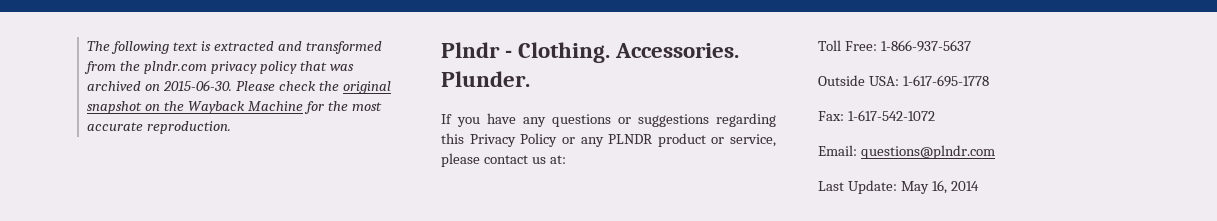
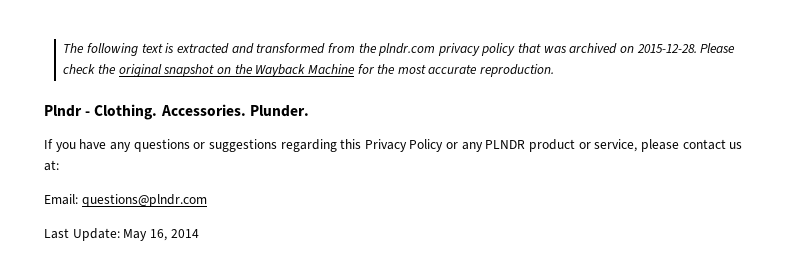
- The following text is extracted and transformed from the plndr.com privacy policy that was archived on 2015-06-30.
+ The following text is extracted and transformed from the plndr.com privacy policy that was archived on 2015-12-28.
- Toll Free: 1-866-937-5637
- Outside USA: 1-617-695-1778
- Fax: 1-617-542-1072

